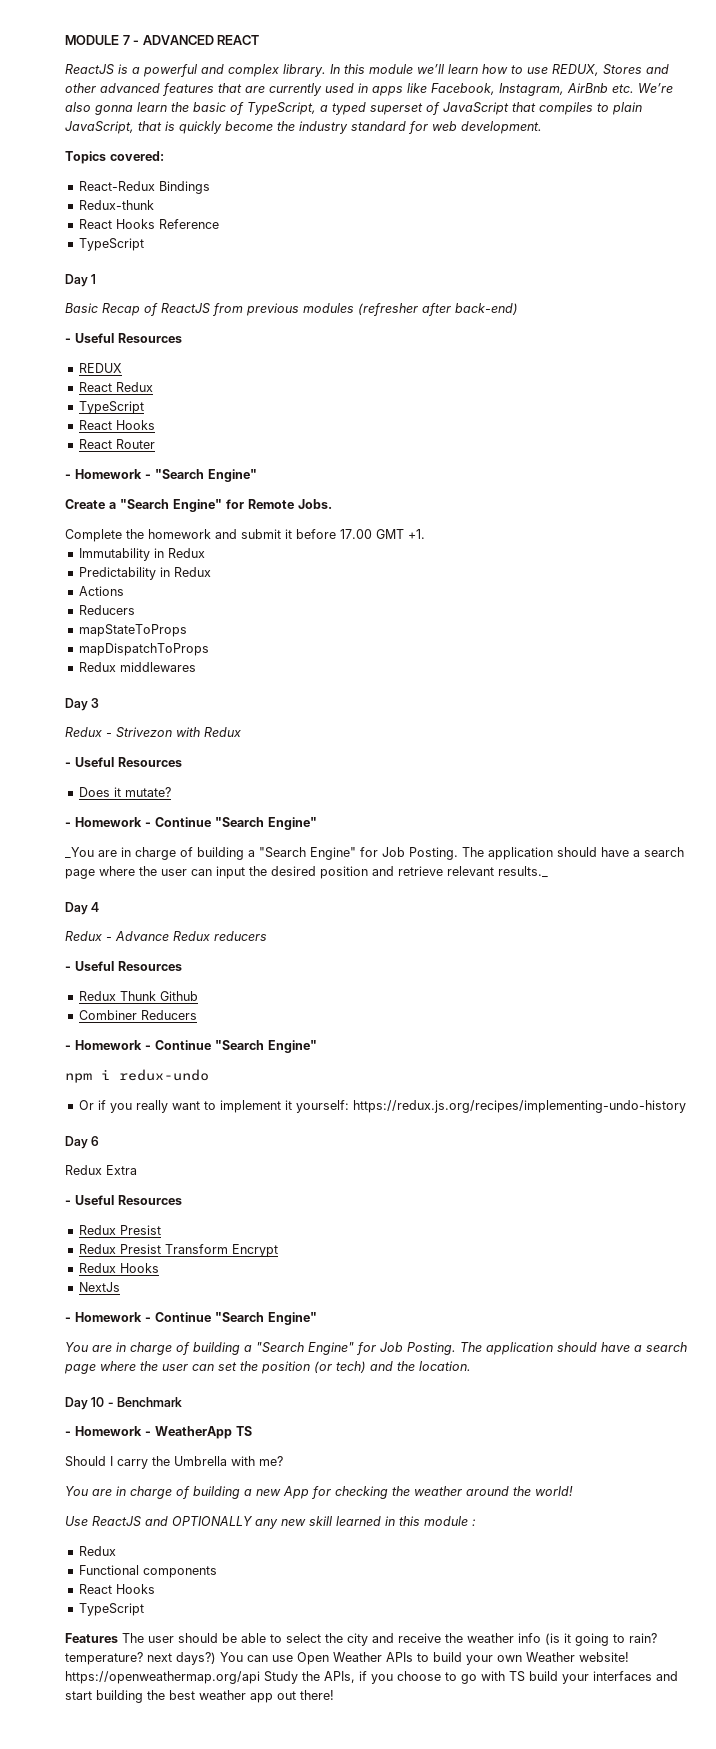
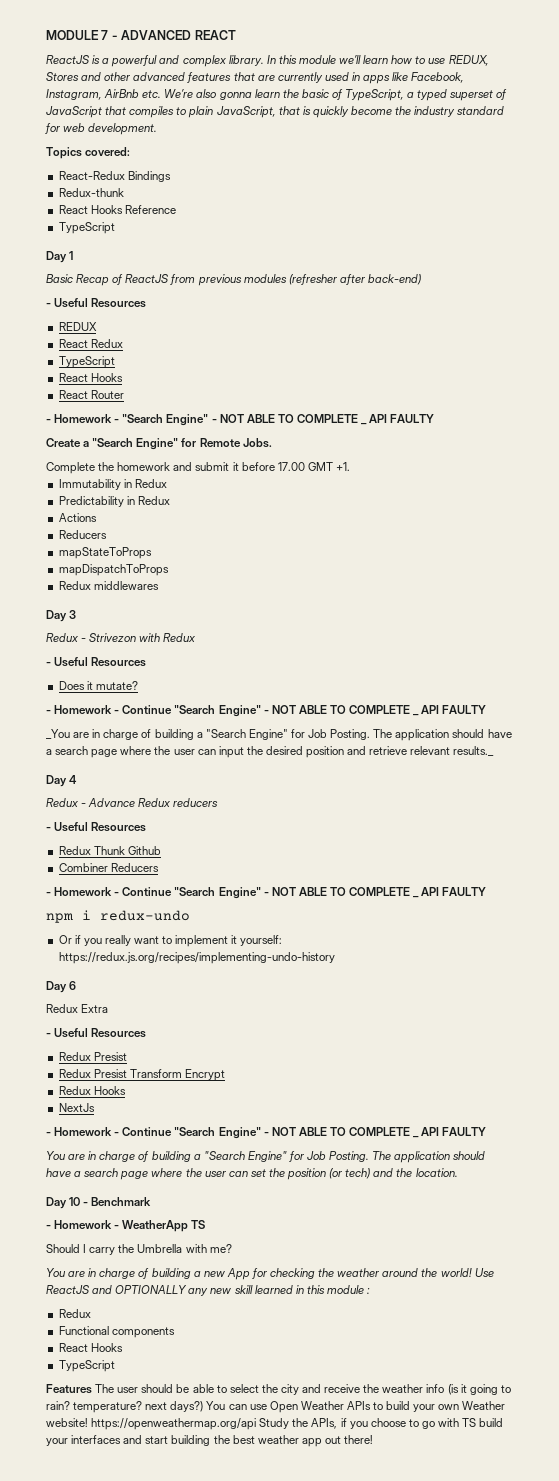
- - Homework - "Search Engine"
+ - Homework - "Search Engine" - NOT ABLE TO COMPLETE _ API FAULTY
  Does it mutate?
- - Homework - Continue "Search Engine"
+ - Homework - Continue "Search Engine" - NOT ABLE TO COMPLETE _ API FAULTY
  Combiner Reducers
- - Homework - Continue "Search Engine"
+ - Homework - Continue "Search Engine" - NOT ABLE TO COMPLETE _ API FAULTY
  NextJs
- - Homework - Continue "Search Engine"
+ - Homework - Continue "Search Engine" - NOT ABLE TO COMPLETE _ API FAULTY
- You are in charge of building a new App for checking the weather around the world!
- Use ReactJS and OPTIONALLY any new skill learned in this module :
+ You are in charge of building a new App for checking the weather around the world! Use ReactJS and OPTIONALLY any new skill learned in this module :

